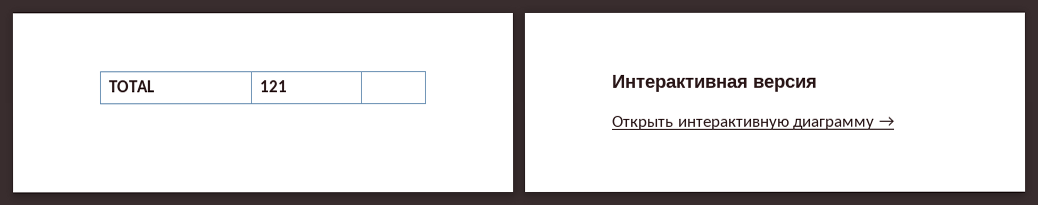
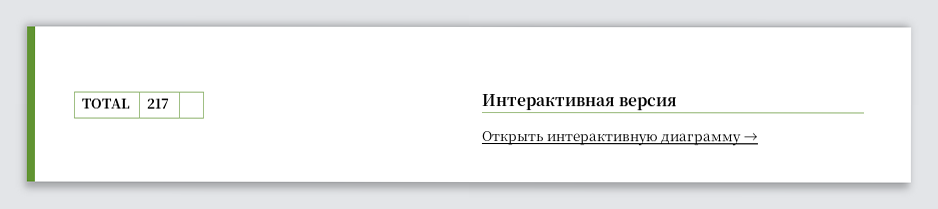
- TOTAL | 121 |
+ TOTAL | 217 |

